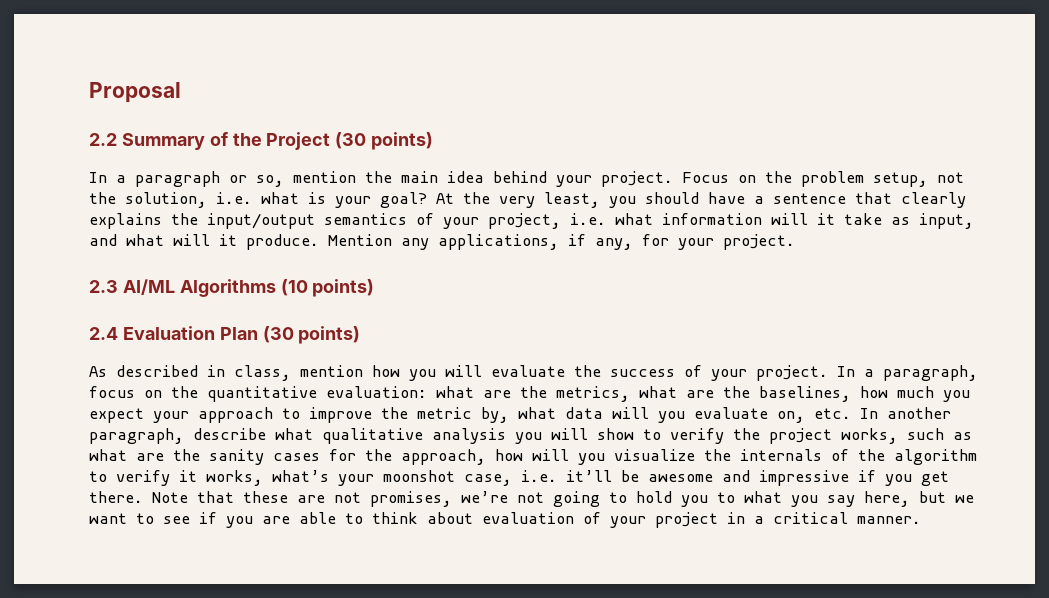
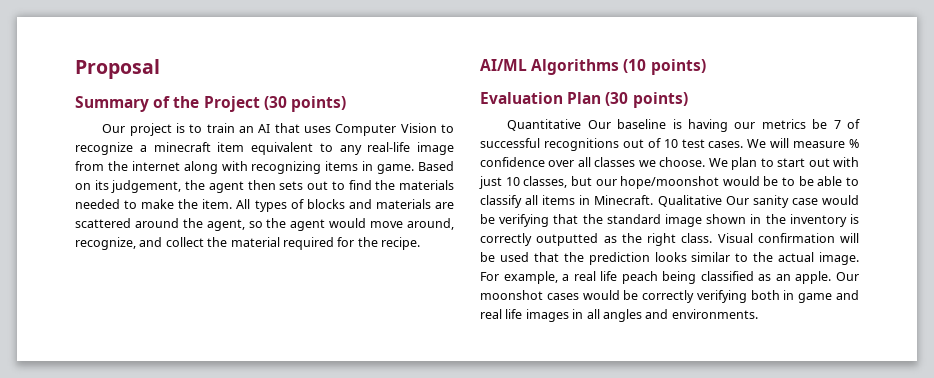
- 2.2 Summary of the Project (30 points)
+ Summary of the Project (30 points)
- In a paragraph or so, mention the main idea behind your project. Focus on the problem setup, not the solution, i.e. what is your goal? At the very least, you should have a sentence that clearly explains the input/output semantics of your project, i.e. what information will it take as input, and what will it produce. Mention any applications, if any, for your project.
- 2.3 AI/ML Algorithms (10 points)
+ Our project is to train an AI that uses Computer Vision to recognize a minecraft item equivalent to any real-life image from the internet along with recognizing items in game. Based on its judgement, the agent then sets out to find the materials needed to make the item. All types of blocks and materials are scattered around the agent, so the agent would move around, recognize, and collect the material required for the recipe.
+ AI/ML Algorithms (10 points)
- 2.4 Evaluation Plan (30 points)
+ Evaluation Plan (30 points)
- As described in class, mention how you will evaluate the success of your project. In a paragraph, focus on the quantitative evaluation: what are the metrics, what are the baselines, how much you expect your approach to improve the metric by, what data will you evaluate on, etc. In another paragraph, describe what qualitative analysis you will show to verify the project works, such as what are the sanity cases for the approach, how will you visualize the internals of the algorithm to verify it works, what’s your moonshot case, i.e. it’ll be awesome and impressive if you get there. Note that these are not promises, we’re not going to hold you to what you say here, but we want to see if you are able to think about evaluation of your project in a critical manner.
+ Quantitative Our baseline is having our metrics be 7 of successful recognitions out of 10 test cases. We will measure % confidence over all classes we choose. We plan to start out with just 10 classes, but our hope/moonshot would be to be able to classify all items in Minecraft. Qualitative Our sanity case would be verifying that the standard image shown in the inventory is correctly outputted as the right class. Visual confirmation will be used that the prediction looks similar to the actual image. For example, a real life peach being classified as an apple. Our moonshot cases would be correctly verifying both in game and real life images in all angles and environments.

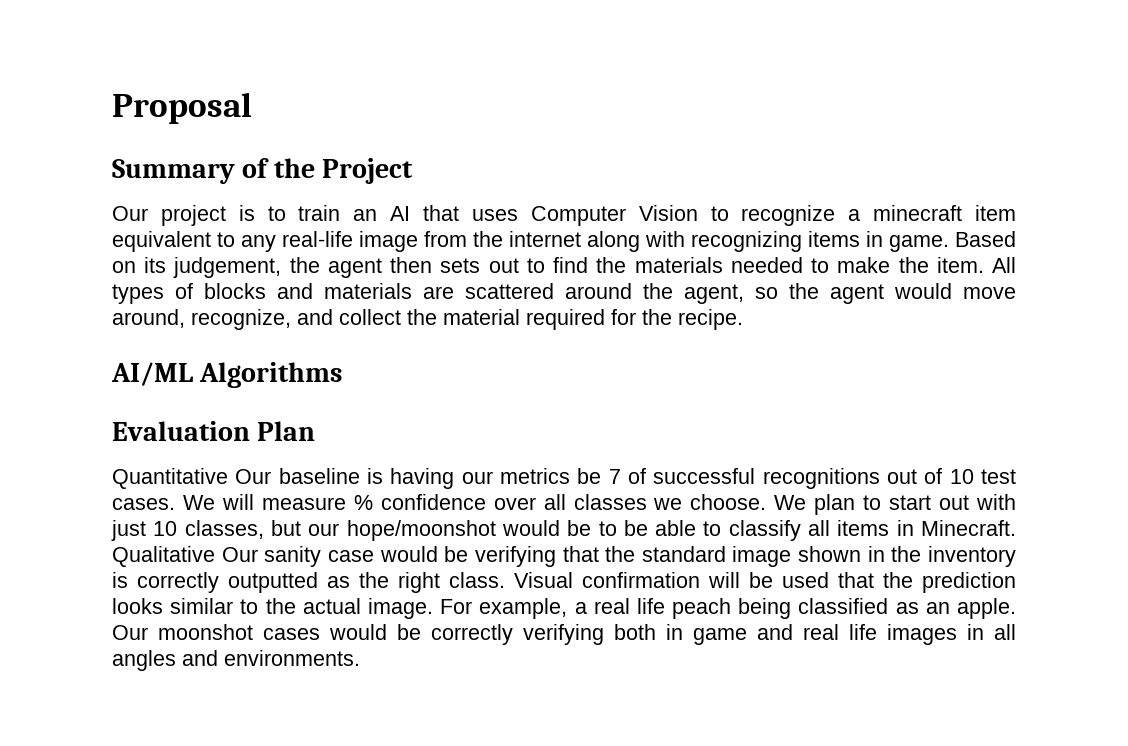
- Summary of the Project (30 points)
+ Summary of the Project
- AI/ML Algorithms (10 points)
+ AI/ML Algorithms
- Evaluation Plan (30 points)
+ Evaluation Plan

